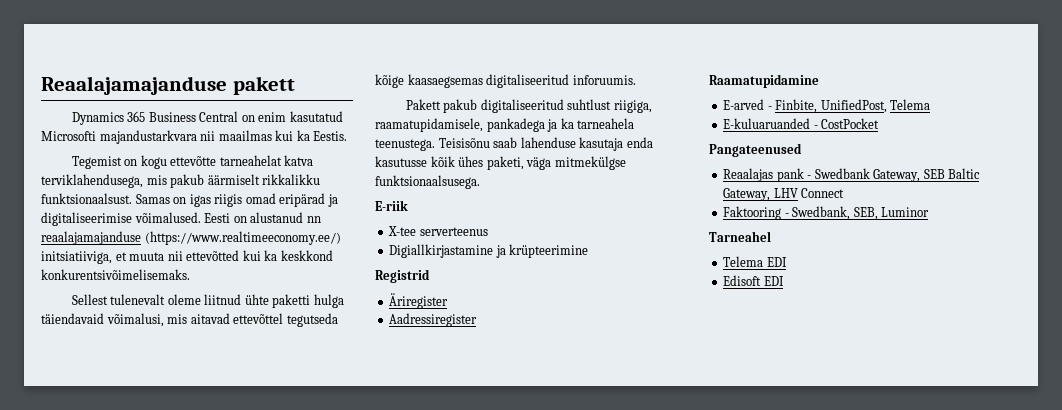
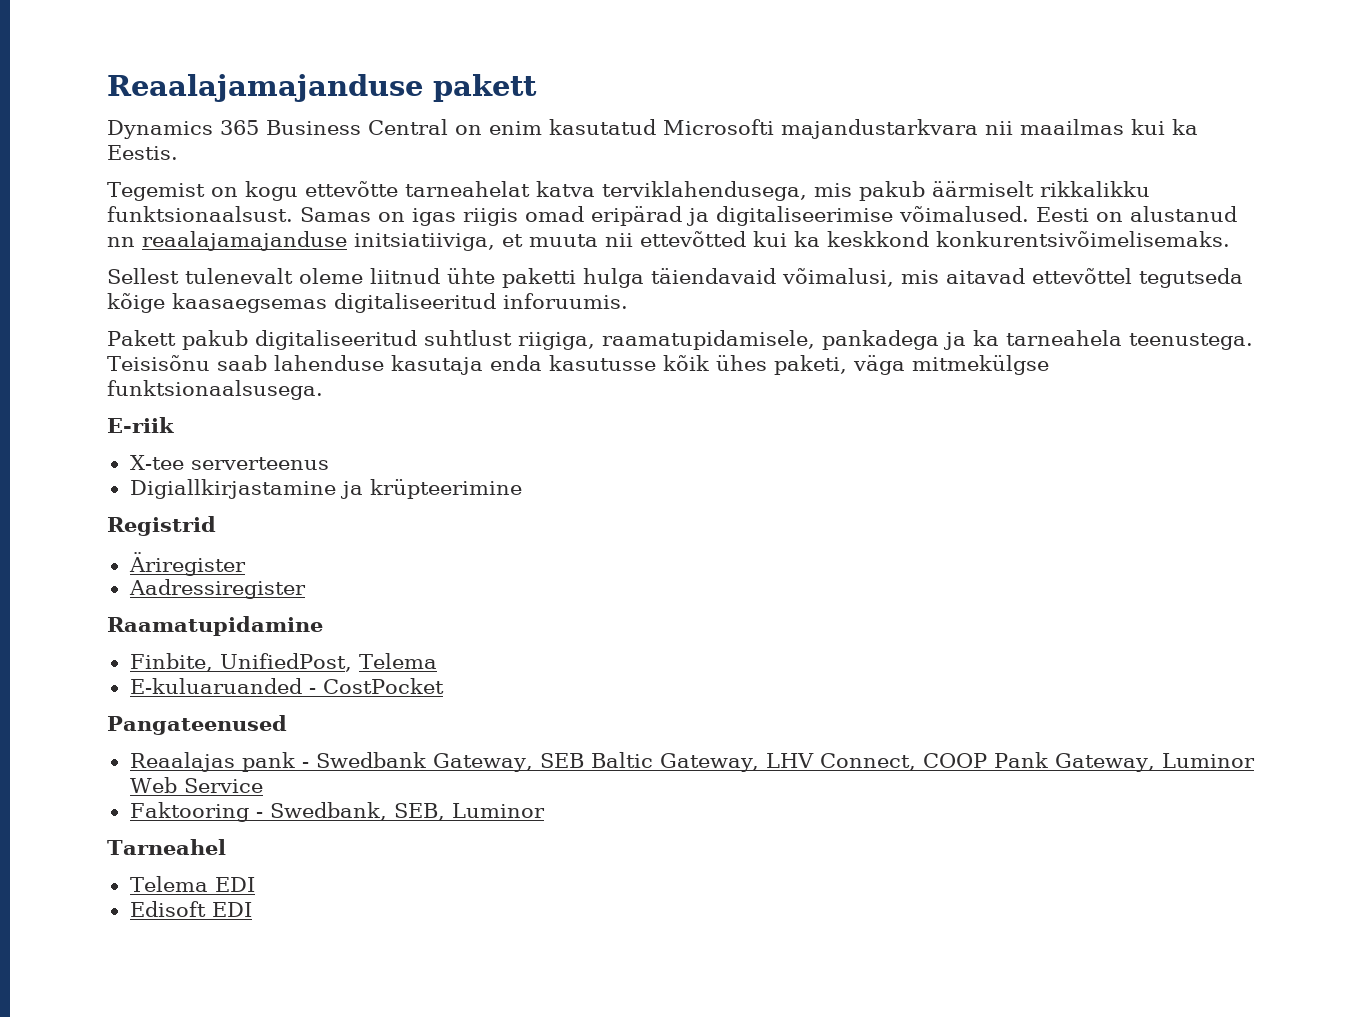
- Eesti on alustanud nn reaalajamajanduse (https://www.realtimeeconomy.ee/) initsiatiiviga, et muuta nii ettevõtted kui ka keskkond konkurentsivõimelisemaks.
+ Eesti on alustanud nn reaalajamajanduse initsiatiiviga, et muuta nii ettevõtted kui ka keskkond konkurentsivõimelisemaks.
- E-arved - Finbite, UnifiedPost, Telema
+ Finbite, UnifiedPost, Telema
- Reaalajas pank - Swedbank Gateway, SEB Baltic Gateway, LHV Connect
+ Reaalajas pank - Swedbank Gateway, SEB Baltic Gateway, LHV Connect, COOP Pank Gateway, Luminor Web Service

